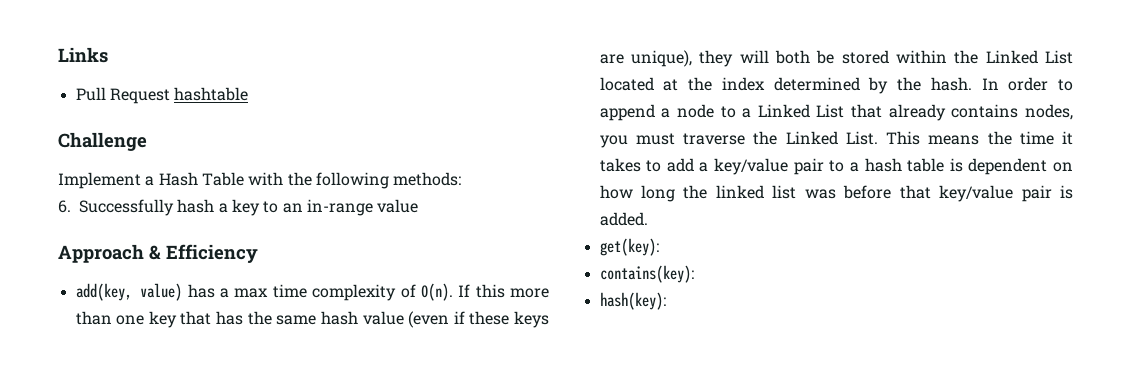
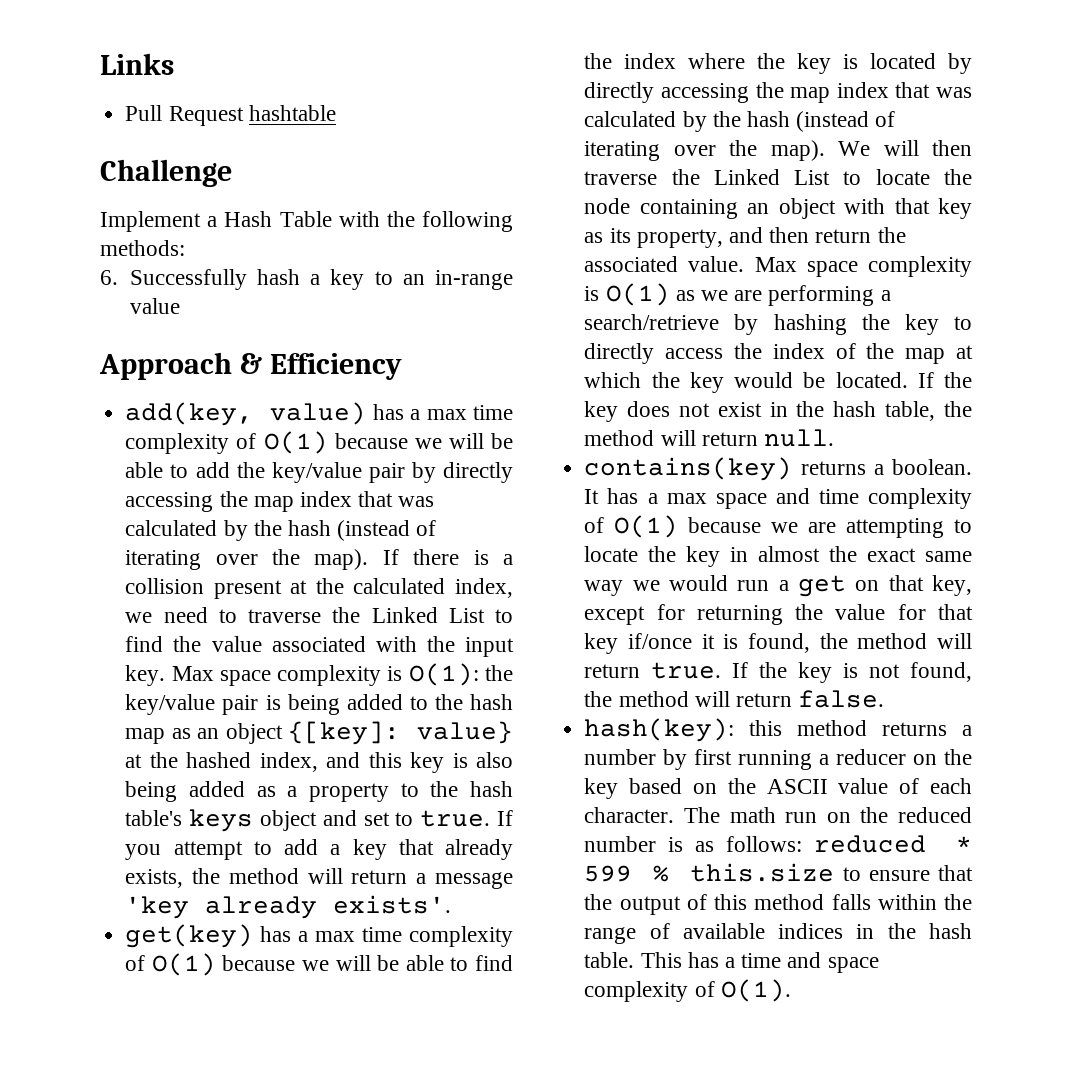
- add(key, value) has a max time complexity of O(n). If this more than one key that has the same hash value (even if these keys are unique), they will both be stored within the Linked List located at the index determined by the hash. In order to append a node to a Linked List that already contains nodes, you must traverse the Linked List. This means the time it takes to add a key/value pair to a hash table is dependent on how long the linked list was before that key/value pair is added.
- get(key):
- contains(key):
- hash(key):
+ add(key, value) has a max time complexity of O(1) because we will be able to add the key/value pair by directly accessing the map index that was calculated by the hash (instead of iterating over the map). If there is a collision present at the calculated index, we need to traverse the Linked List to find the value associated with the input key. Max space complexity is O(1): the key/value pair is being added to the hash map as an object {[key]: value} at the hashed index, and this key is also being added as a property to the hash table's keys object and set to true. If you attempt to add a key that already exists, the method will return a message 'key already exists'.
+ get(key) has a max time complexity of O(1) because we will be able to find the index where the key is located by directly accessing the map index that was calculated by the hash (instead of iterating over the map). We will then traverse the Linked List to locate the node containing an object with that key as its property, and then return the associated value. Max space complexity is O(1) as we are performing a search/retrieve by hashing the key to directly access the index of the map at which the key would be located. If the key does not exist in the hash table, the method will return null.
+ contains(key) returns a boolean. It has a max space and time complexity of O(1) because we are attempting to locate the key in almost the exact same way we would run a get on that key, except for returning the value for that key if/once it is found, the method will return true. If the key is not found, the method will return false.
+ hash(key): this method returns a number by first running a reducer on the key based on the ASCII value of each character. The math run on the reduced number is as follows: reduced * 599 % this.size to ensure that the output of this method falls within the range of available indices in the hash table. This has a time and space complexity of O(1).

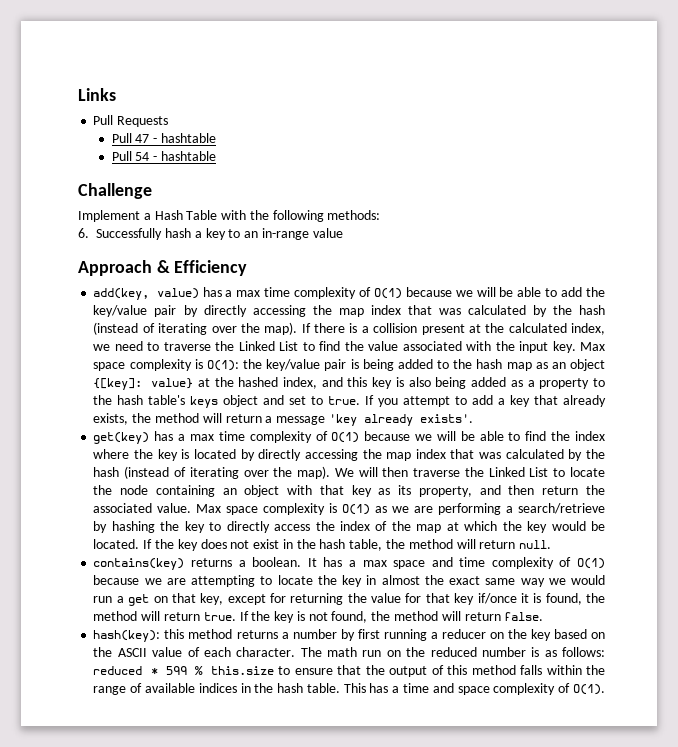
- Pull Request hashtable
+ Pull Requests
+ Pull 47 - hashtable
+ Pull 54 - hashtable

